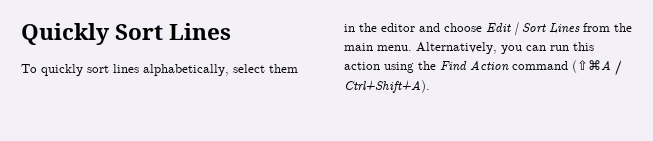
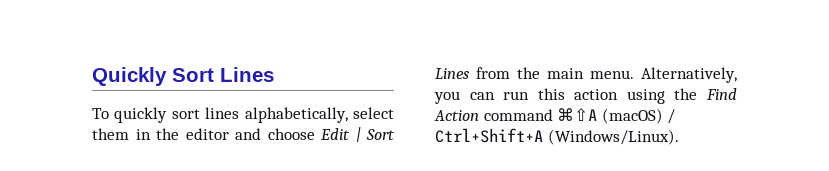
- Alternatively, you can run this action using the Find Action command (⇧⌘A / Ctrl+Shift+A).
+ Alternatively, you can run this action using the Find Action command ⌘⇧A (macOS) / Ctrl+Shift+A (Windows/Linux).

